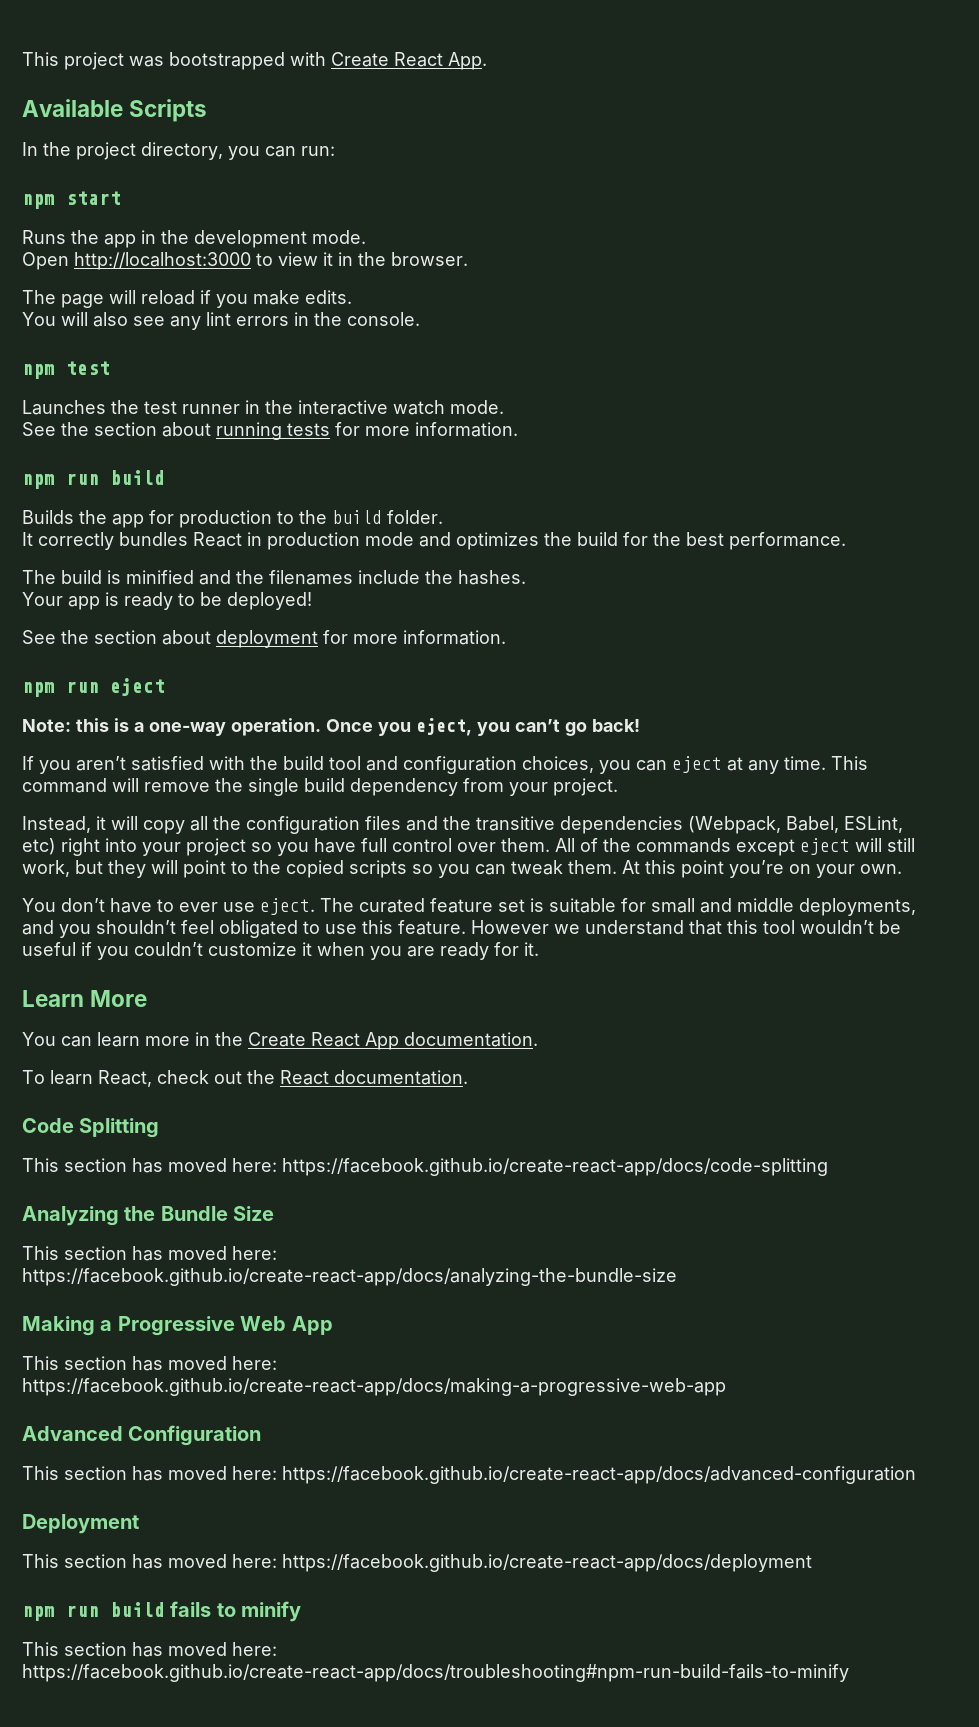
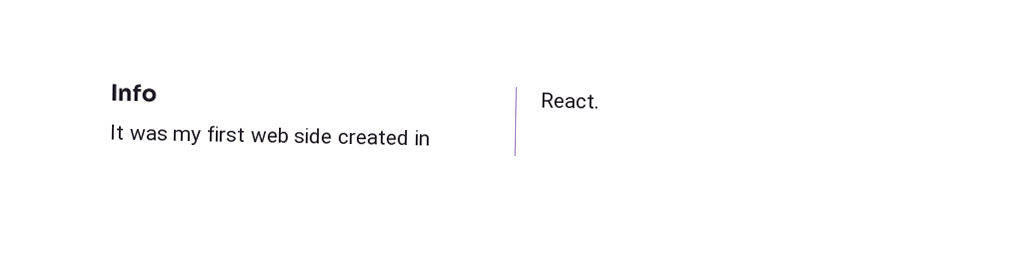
- This project was bootstrapped with Create React App.
- Available Scripts
- In the project directory, you can run:
- npm start
- Runs the app in the development mode.
- Open http://localhost:3000 to view it in the browser.
- The page will reload if you make edits.
- You will also see any lint errors in the console.
- npm test
- Launches the test runner in the interactive watch mode.
- See the section about running tests for more information.
- npm run build
- Builds the app for production to the build folder.
- It correctly bundles React in production mode and optimizes the build for the best performance.
- The build is minified and the filenames include the hashes.
- Your app is ready to be deployed!
- See the section about deployment for more information.
- npm run eject
- Note: this is a one-way operation. Once you eject, you can’t go back!
- If you aren’t satisfied with the build tool and configuration choices, you can eject at any time. This command will remove the single build dependency from your project.
- Instead, it will copy all the configuration files and the transitive dependencies (Webpack, Babel, ESLint, etc) right into your project so you have full control over them. All of the commands except eject will still work, but they will point to the copied scripts so you can tweak them. At this point you’re on your own.
- You don’t have to ever use eject. The curated feature set is suitable for small and middle deployments, and you shouldn’t feel obligated to use this feature. However we understand that this tool wouldn’t be useful if you couldn’t customize it when you are ready for it.
- Learn More
- You can learn more in the Create React App documentation.
- To learn React, check out the React documentation.
- Code Splitting
- This section has moved here: https://facebook.github.io/create-react-app/docs/code-splitting
- Analyzing the Bundle Size
- This section has moved here: https://facebook.github.io/create-react-app/docs/analyzing-the-bundle-size
- Making a Progressive Web App
- This section has moved here: https://facebook.github.io/create-react-app/docs/making-a-progressive-web-app
- Advanced Configuration
- This section has moved here: https://facebook.github.io/create-react-app/docs/advanced-configuration
- Deployment
- This section has moved here: https://facebook.github.io/create-react-app/docs/deployment
- npm run build fails to minify
- This section has moved here: https://facebook.github.io/create-react-app/docs/troubleshooting#npm-run-build-fails-to-minify
+ Info
+ It was my first web side created in React.

